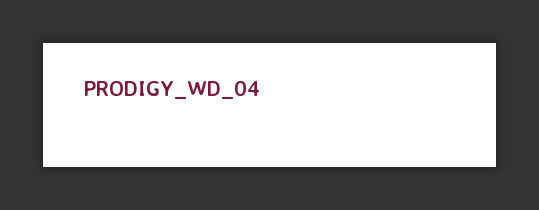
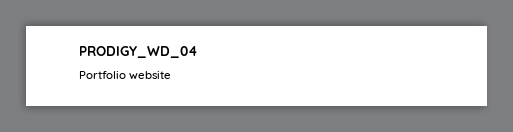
+ Portfolio website

